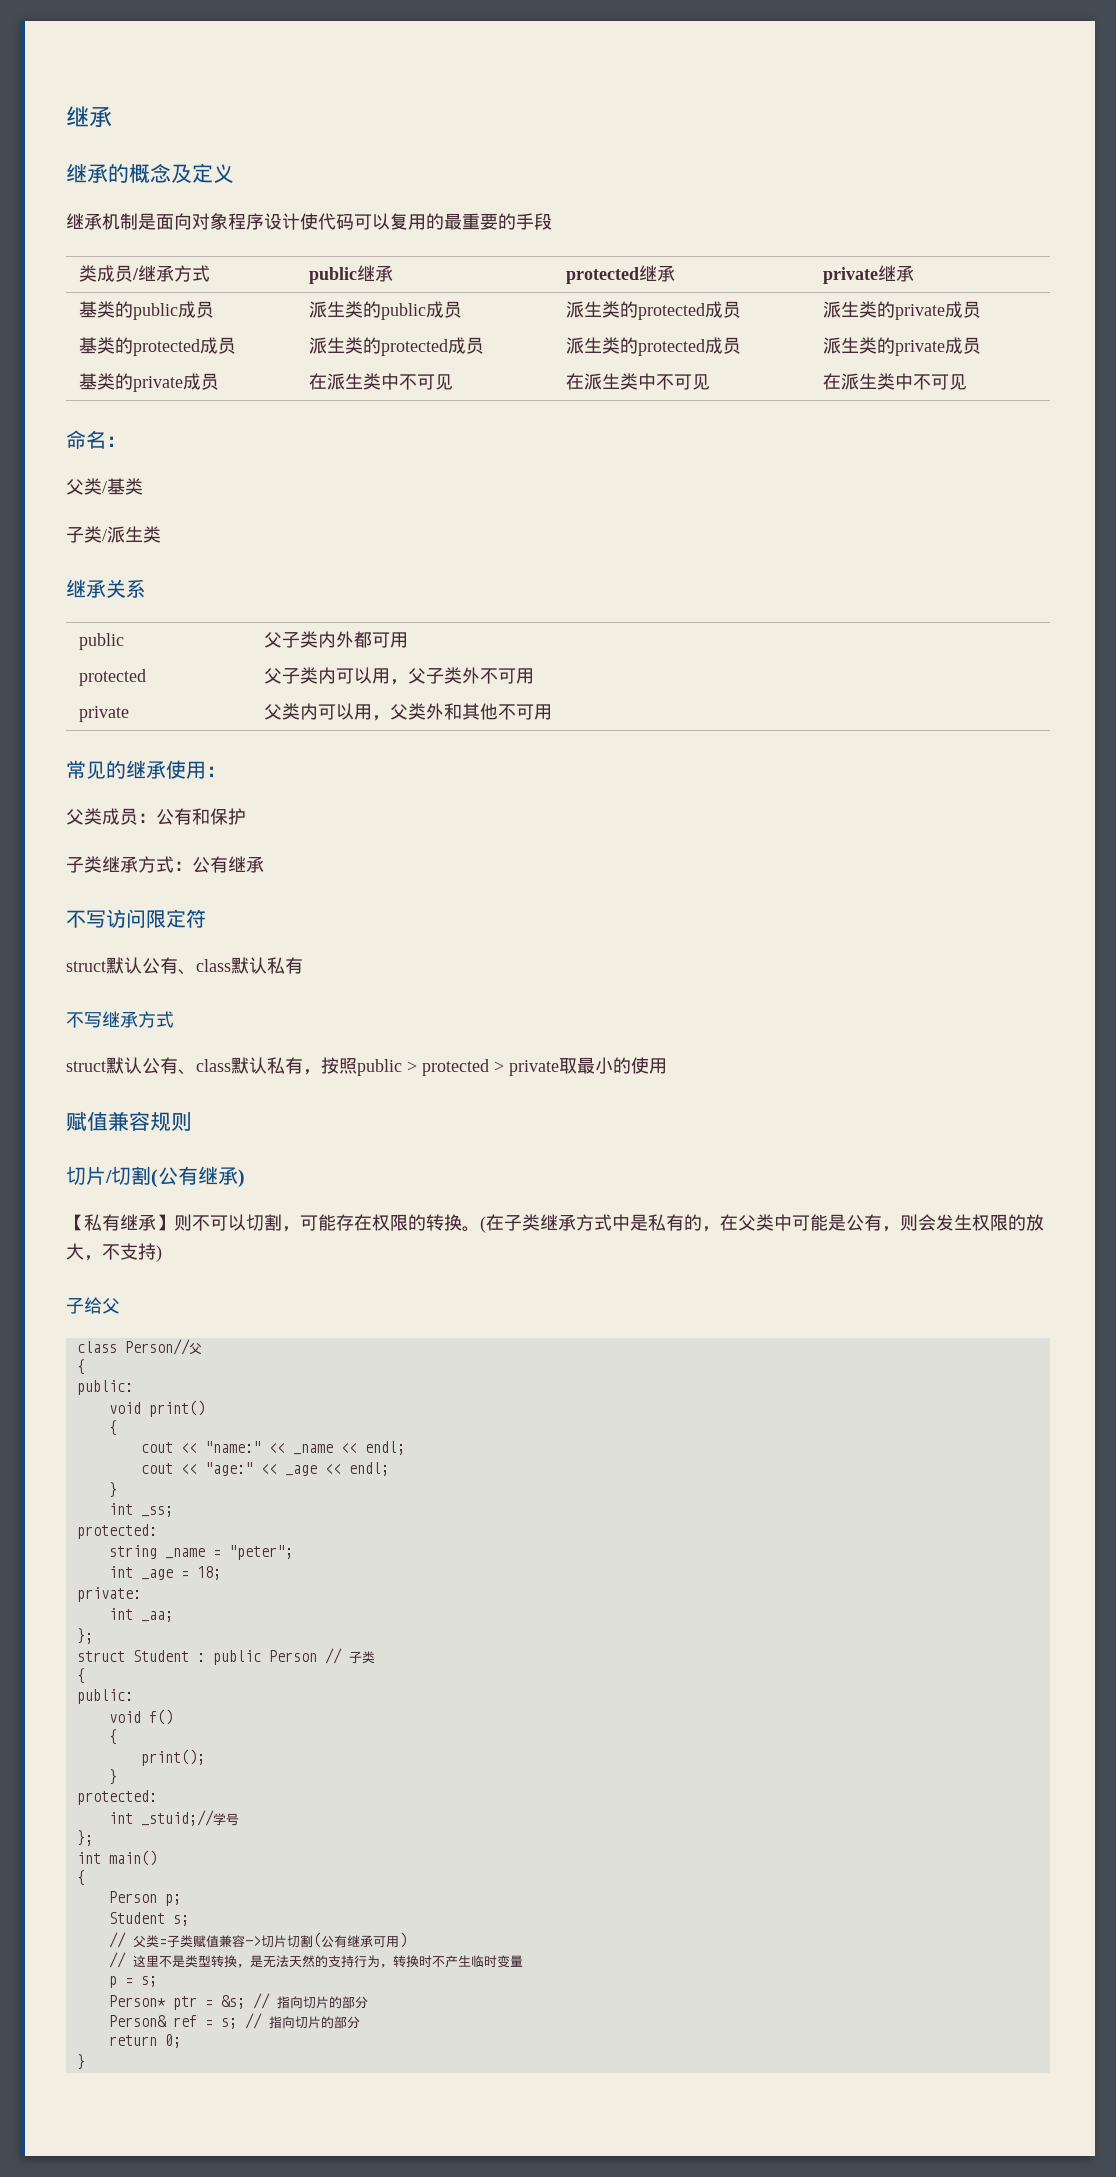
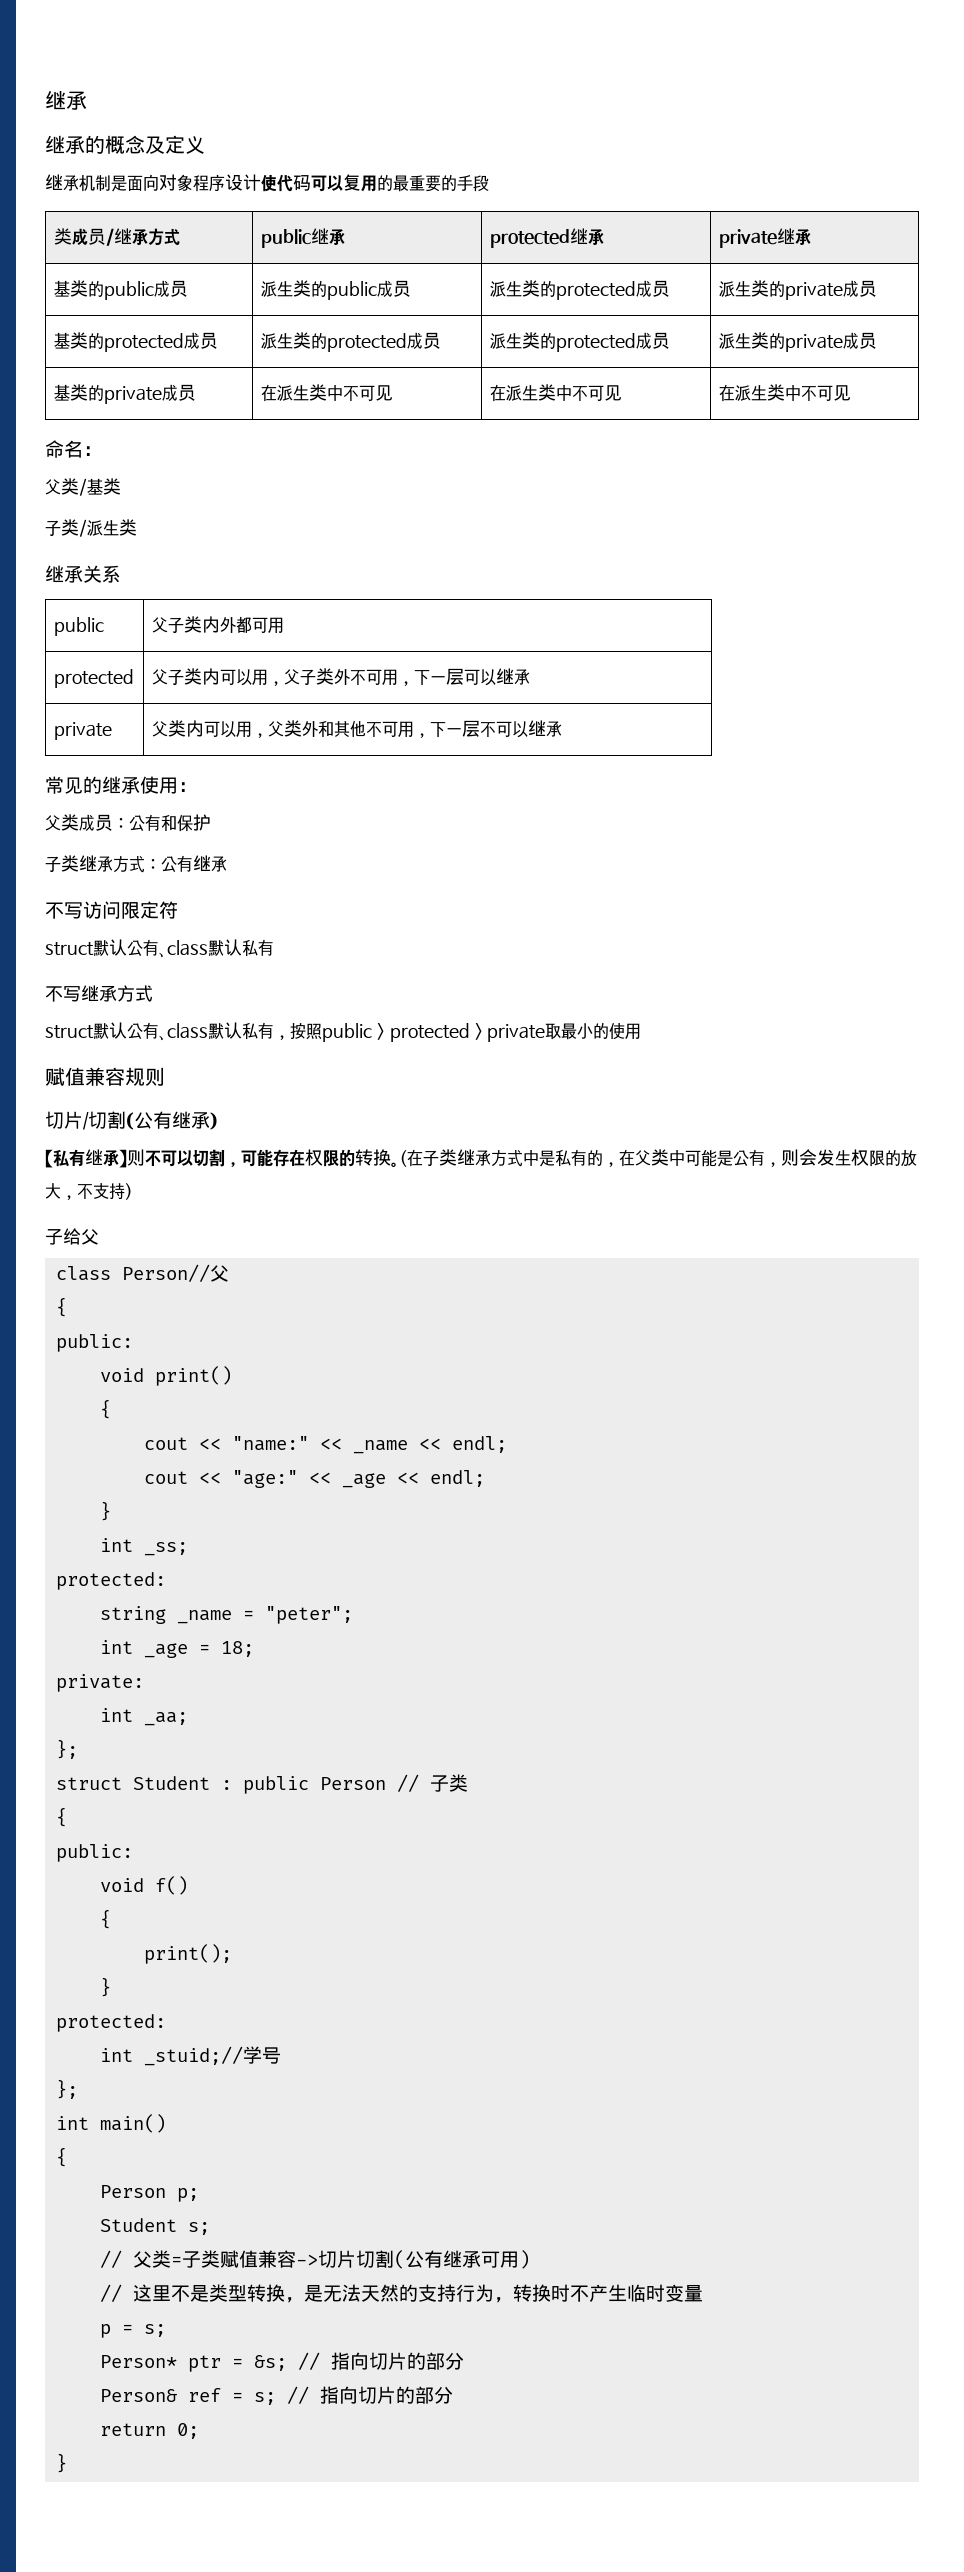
- protected | 父子类内可以用，父子类外不可用
+ protected | 父子类内可以用，父子类外不可用，下一层可以继承
- private | 父类内可以用，父类外和其他不可用
+ private | 父类内可以用，父类外和其他不可用，下一层不可以继承

